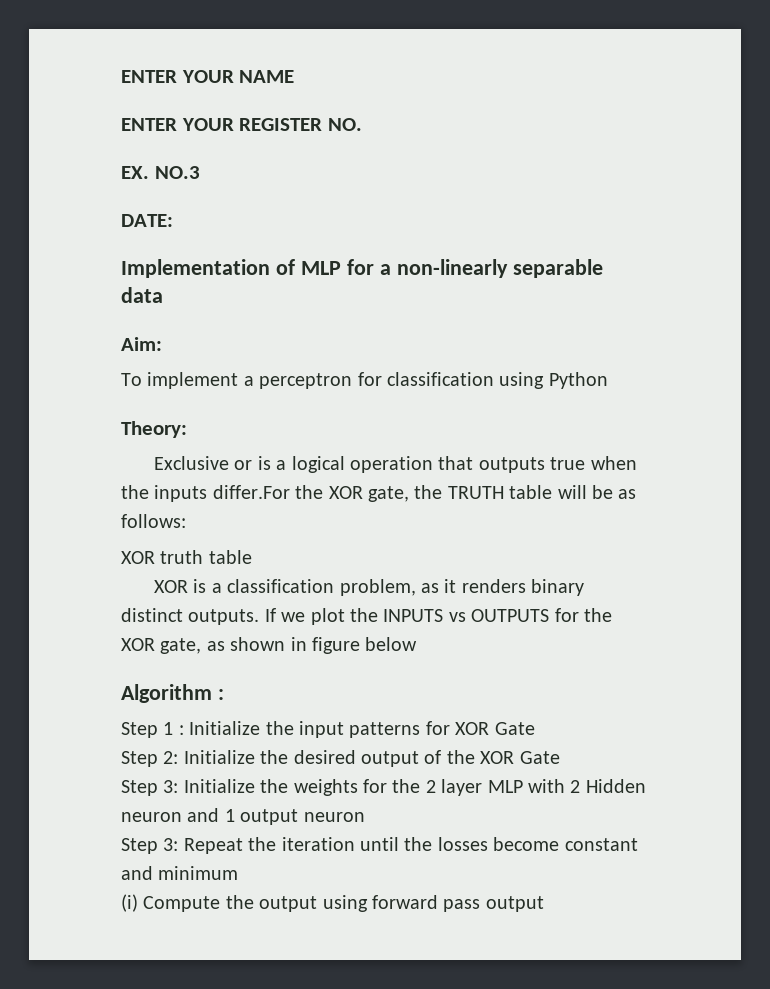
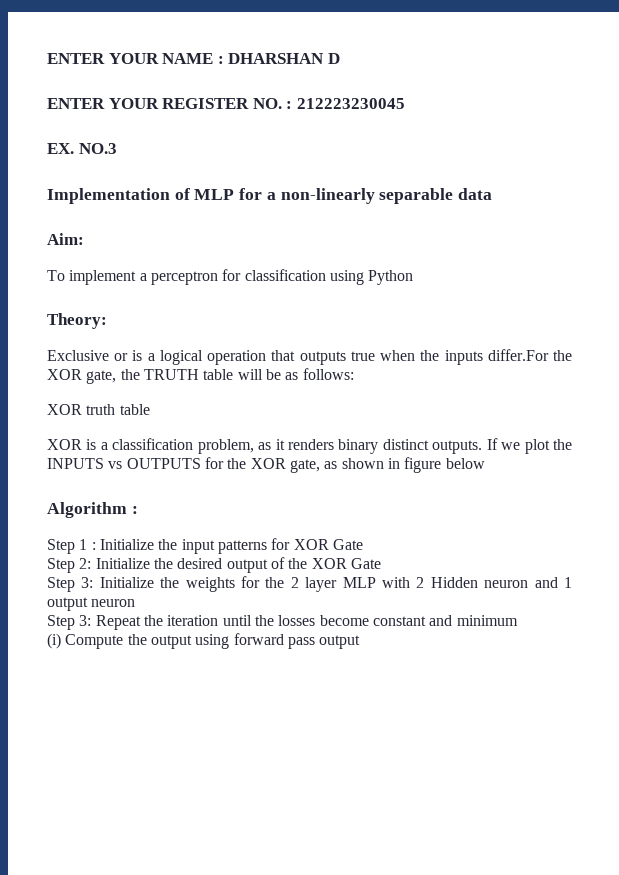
- ENTER YOUR NAME
+ ENTER YOUR NAME : DHARSHAN D
- ENTER YOUR REGISTER NO.
+ ENTER YOUR REGISTER NO. : 212223230045
- DATE:

